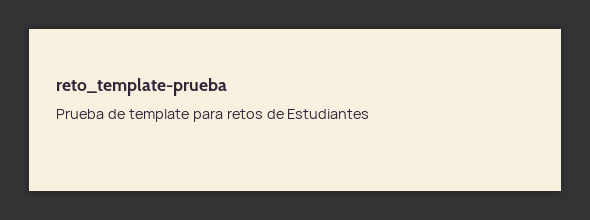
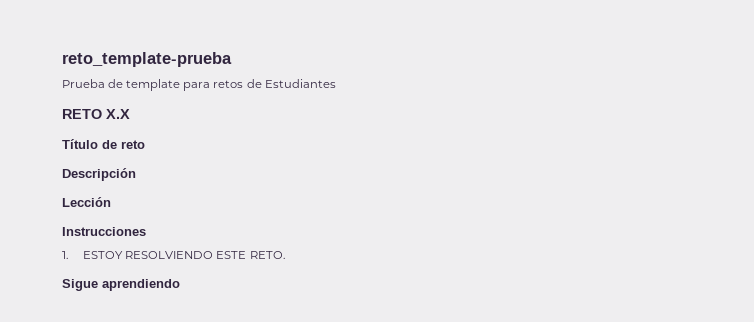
+ RETO X.X
+ Título de reto
+ Descripción
+ Lección
+ Instrucciones
+ 1. ESTOY RESOLVIENDO ESTE RETO.
+ Sigue aprendiendo

